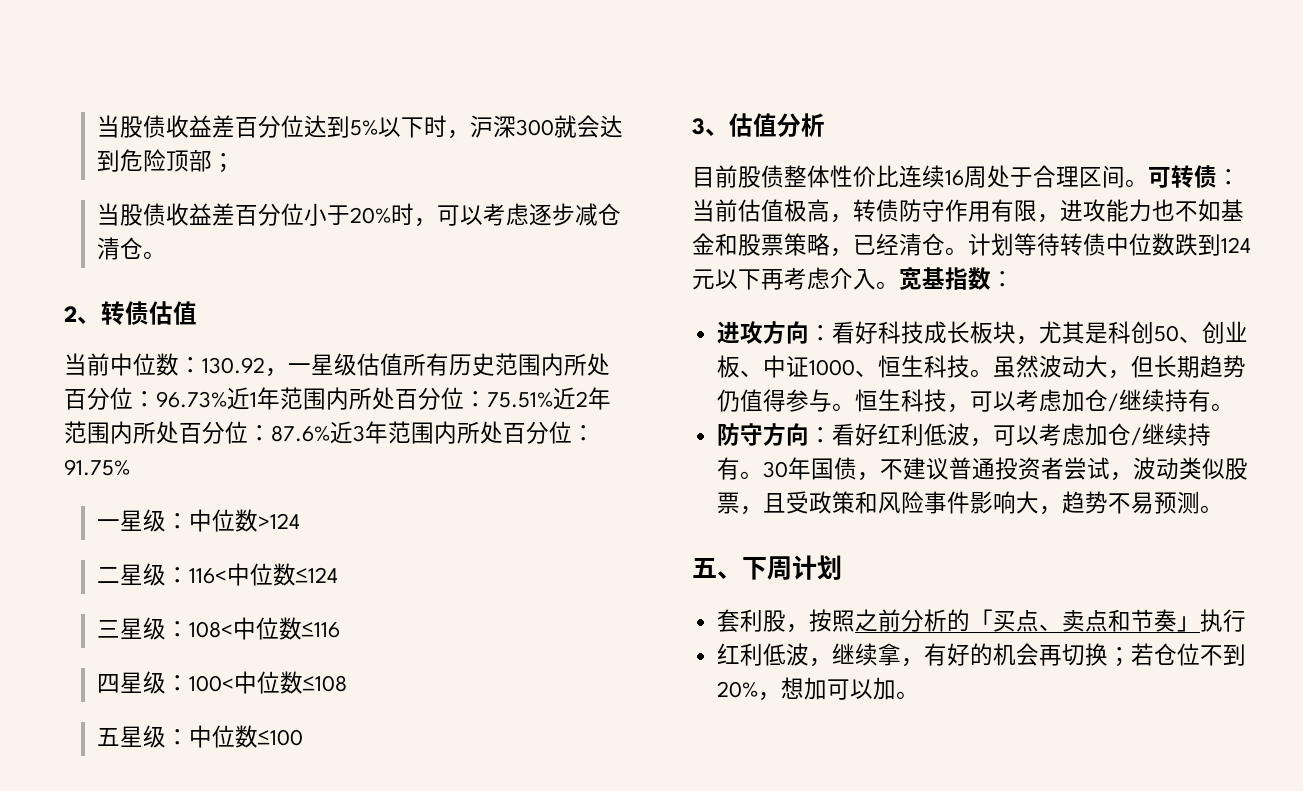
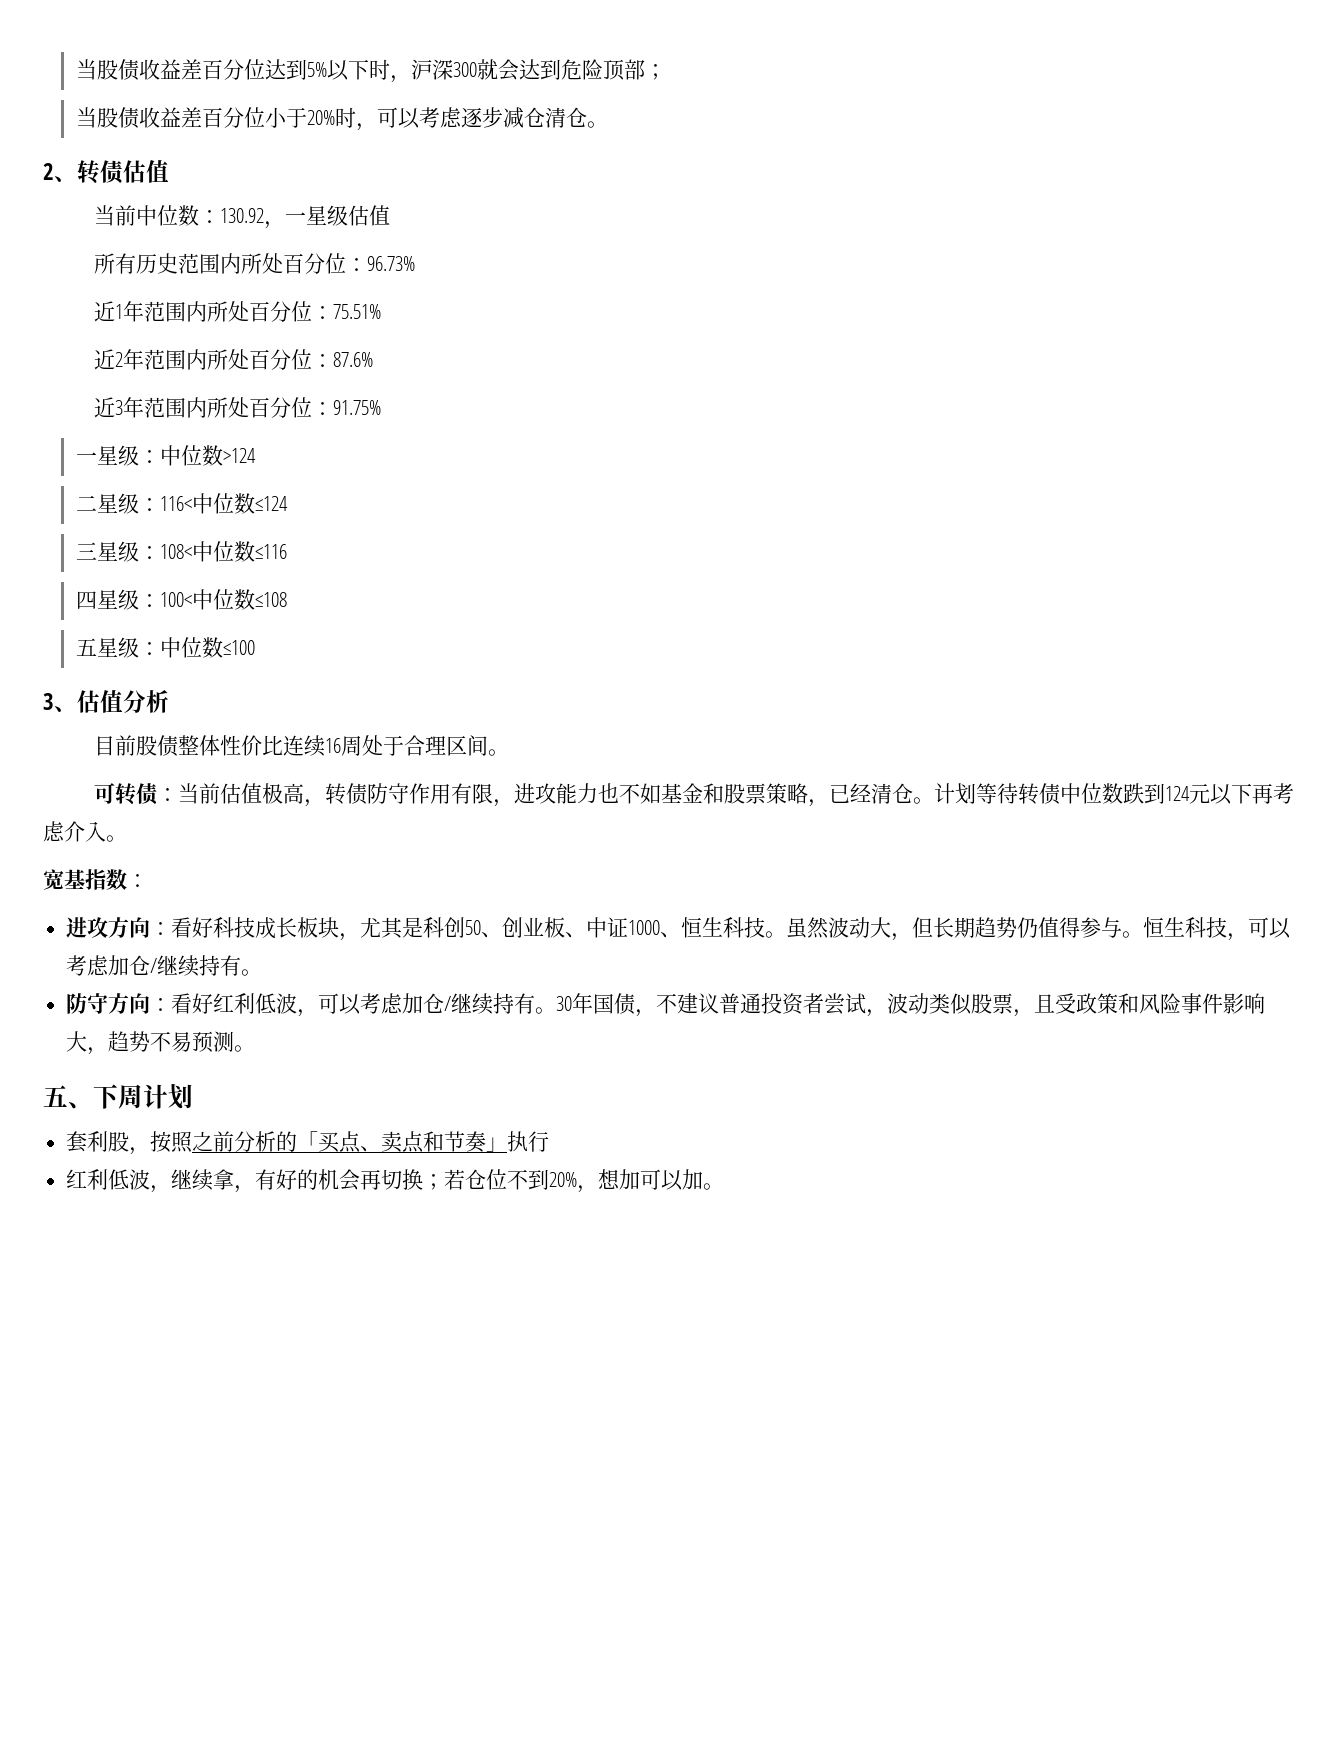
- 当前中位数：130.92，一星级估值所有历史范围内所处百分位：96.73%近1年范围内所处百分位：75.51%近2年范围内所处百分位：87.6%近3年范围内所处百分位：91.75%
+ 当前中位数：130.92，一星级估值
+ 所有历史范围内所处百分位：96.73%
+ 近1年范围内所处百分位：75.51%
+ 近2年范围内所处百分位：87.6%
+ 近3年范围内所处百分位：91.75%
- 目前股债整体性价比连续16周处于合理区间。可转债：当前估值极高，转债防守作用有限，进攻能力也不如基金和股票策略，已经清仓。
+ 目前股债整体性价比连续16周处于合理区间。
+ 可转债：当前估值极高，转债防守作用有限，进攻能力也不如基金和股票策略，已经清仓。
- 计划等待转债中位数跌到124元以下再考虑介入。宽基指数：
+ 计划等待转债中位数跌到124元以下再考虑介入。
+ 宽基指数：

